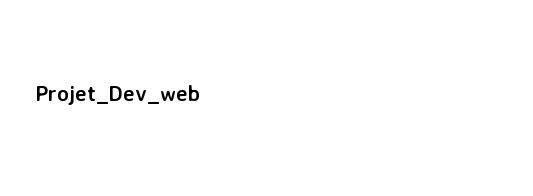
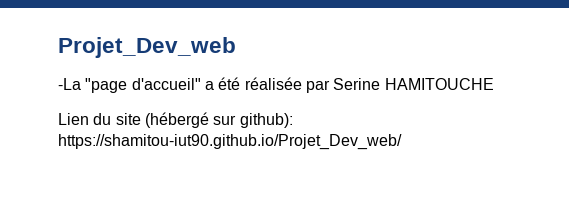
+ -La "page d'accueil" a été réalisée par Serine HAMITOUCHE
+ Lien du site (hébergé sur github): https://shamitou-iut90.github.io/Projet_Dev_web/

